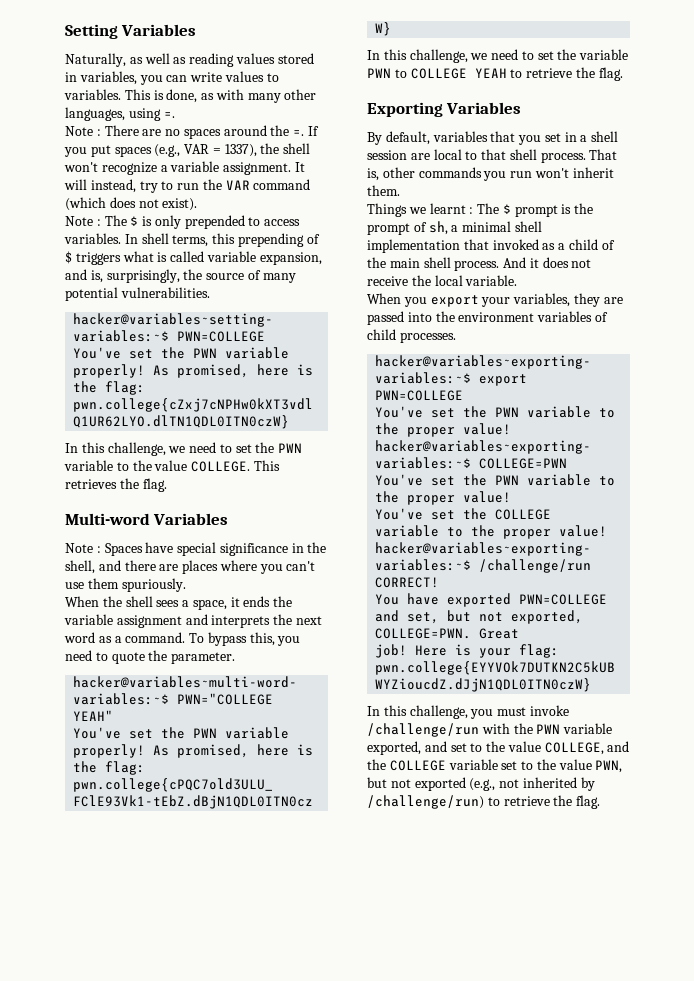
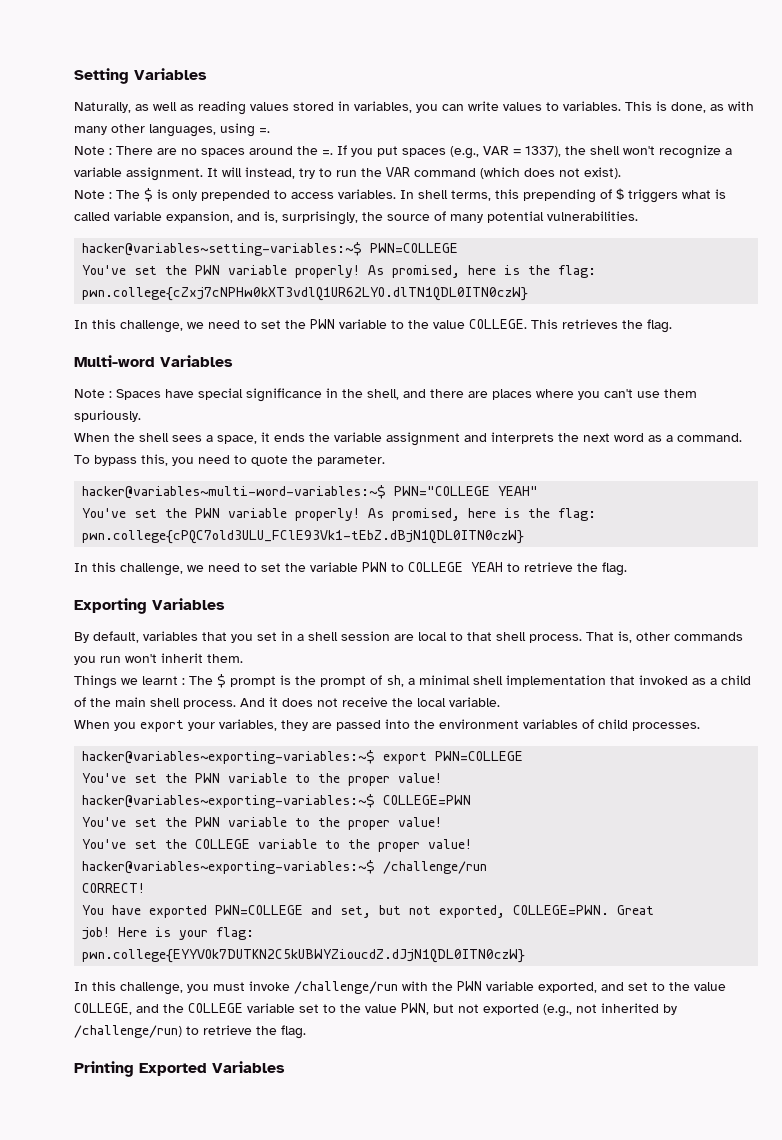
+ Printing Exported Variables

